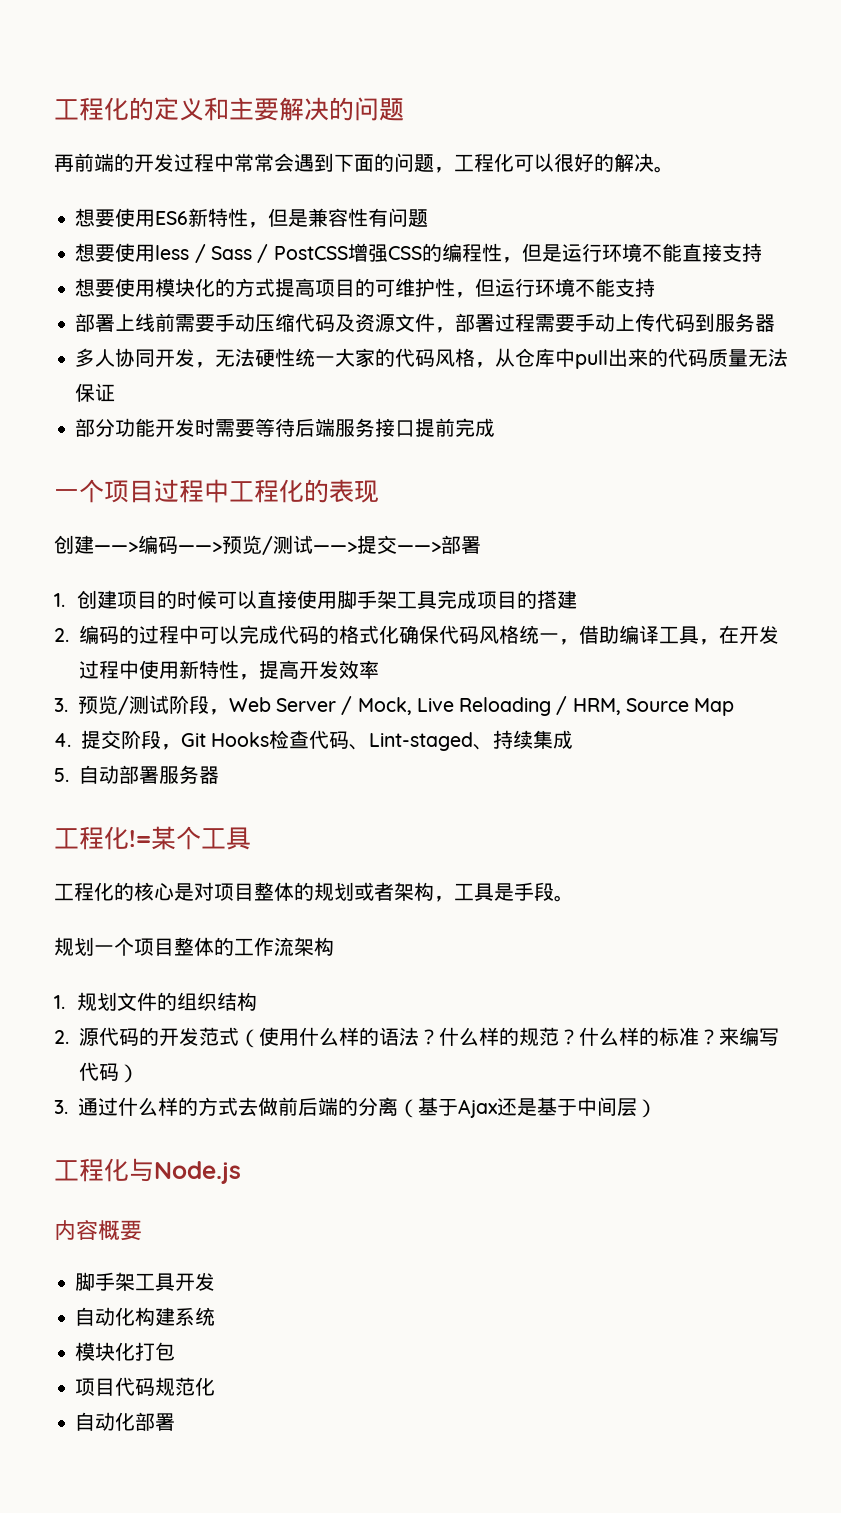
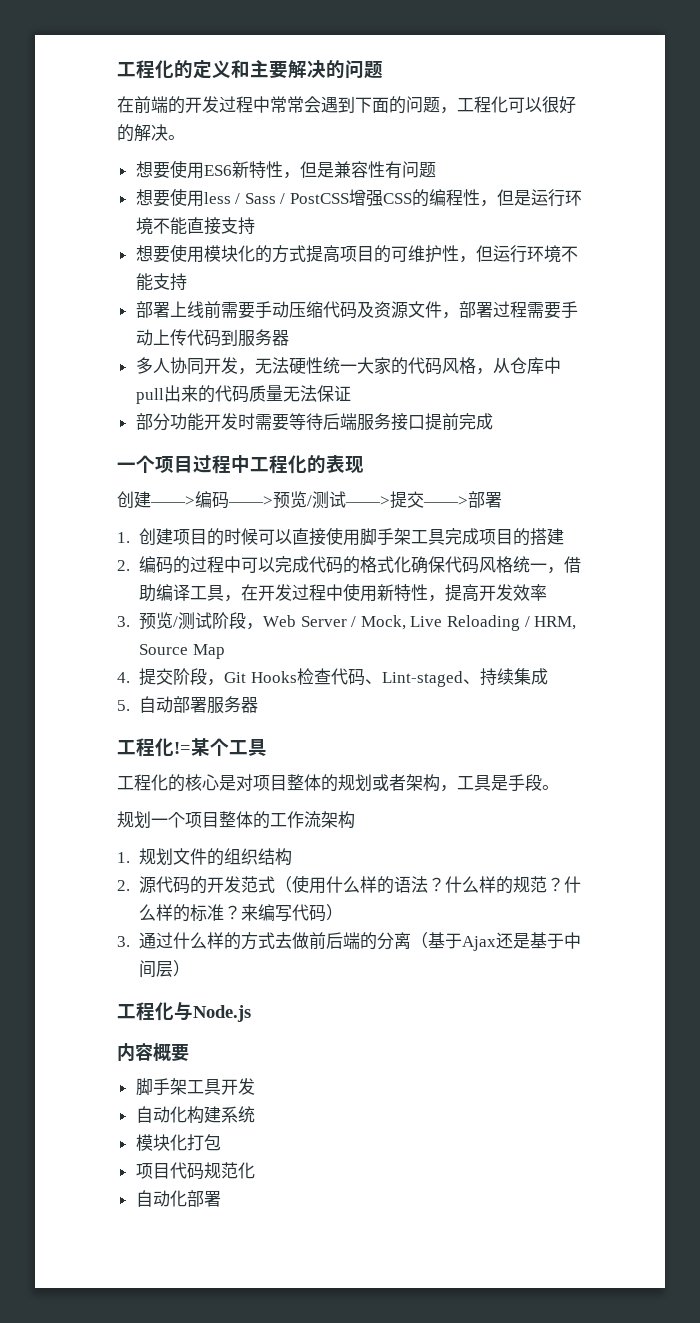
- 再前端的开发过程中常常会遇到下面的问题，工程化可以很好的解决。
+ 在前端的开发过程中常常会遇到下面的问题，工程化可以很好的解决。

